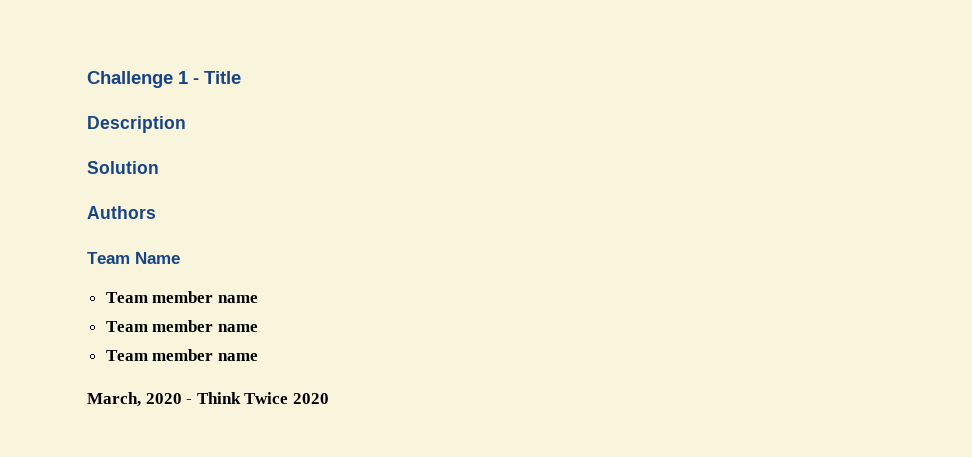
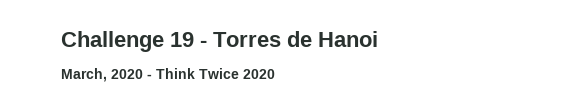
- Challenge 1 - Title
- Description
- Solution
- Authors
- Team Name
- Team member name
- Team member name
- Team member name
+ Challenge 19 - Torres de Hanoi

